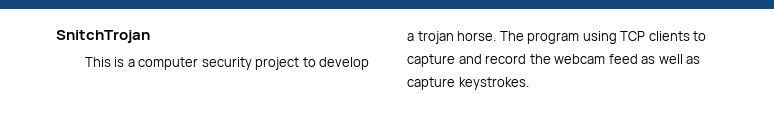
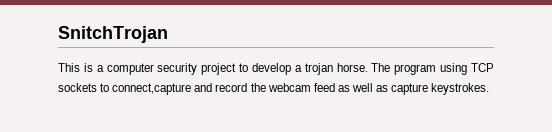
- The program using TCP clients to capture and record the webcam feed as well as capture keystrokes.
+ The program using TCP sockets to connect,capture and record the webcam feed as well as capture keystrokes.

